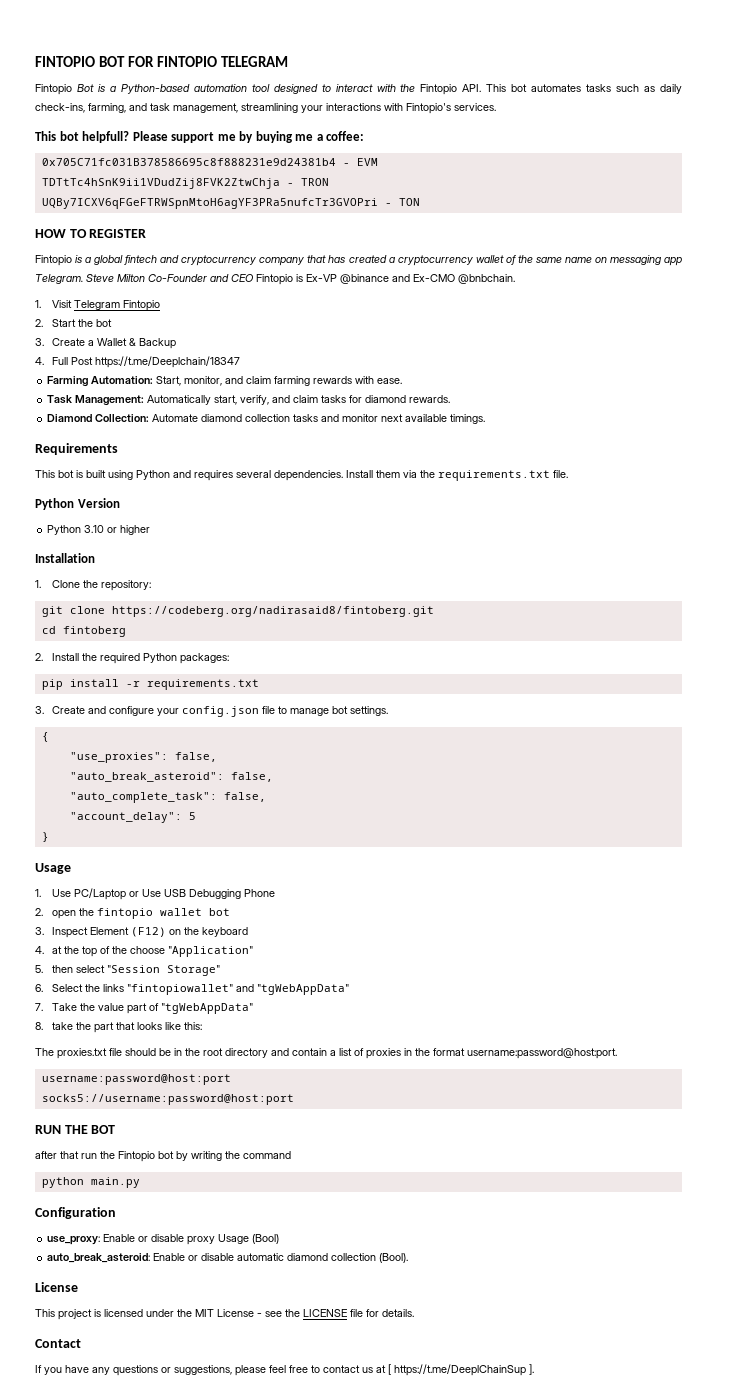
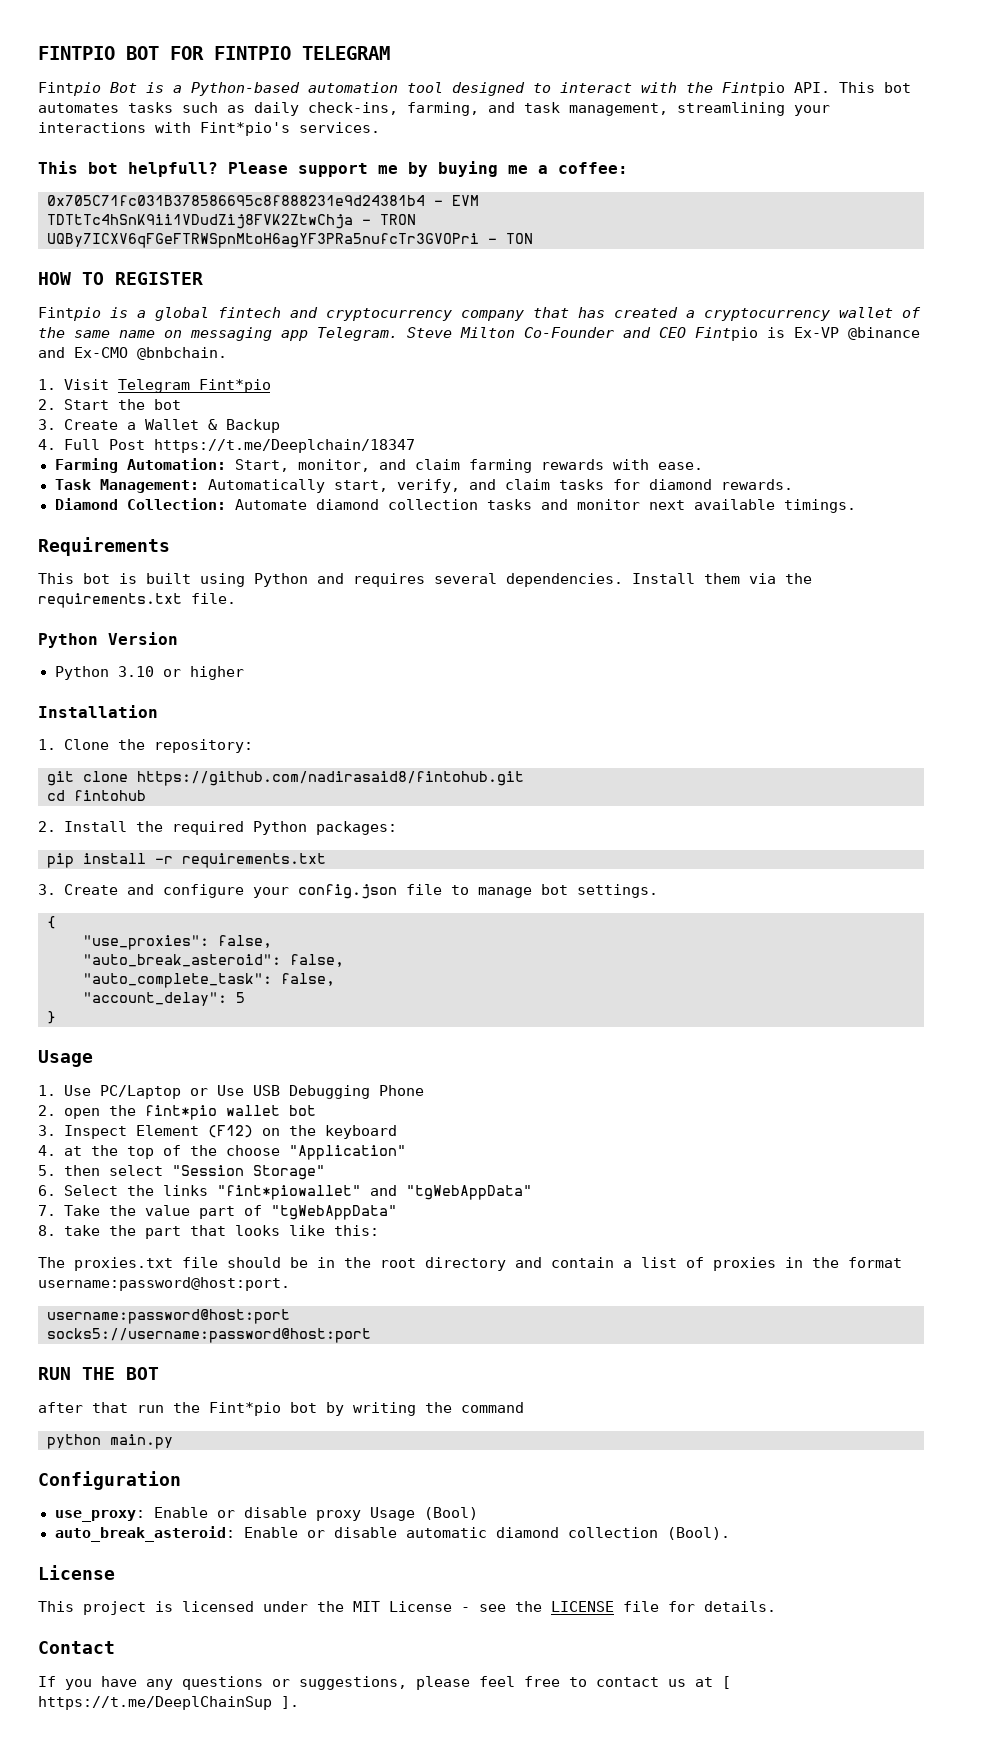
- FINTOPIO BOT FOR FINTOPIO TELEGRAM
+ FINTPIO BOT FOR FINTPIO TELEGRAM
- Fintopio Bot is a Python-based automation tool designed to interact with the Fintopio API. This bot automates tasks such as daily check-ins, farming, and task management, streamlining your interactions with Fintopio's services.
+ Fintpio Bot is a Python-based automation tool designed to interact with the Fintpio API. This bot automates tasks such as daily check-ins, farming, and task management, streamlining your interactions with Fint*pio's services.
- Fintopio is a global fintech and cryptocurrency company that has created a cryptocurrency wallet of the same name on messaging app Telegram.
+ Fintpio is a global fintech and cryptocurrency company that has created a cryptocurrency wallet of the same name on messaging app Telegram.
- Steve Milton Co-Founder and CEO Fintopio is Ex-VP @binance and Ex-CMO @bnbchain.
+ Steve Milton Co-Founder and CEO Fintpio is Ex-VP @binance and Ex-CMO @bnbchain.
- 1. Visit Telegram Fintopio
+ 1. Visit Telegram Fint*pio
- git clone https://codeberg.org/nadirasaid8/fintoberg.git
+ git clone https://github.com/nadirasaid8/fintohub.git
- cd fintoberg
+ cd fintohub
- 2. open the fintopio wallet bot
+ 2. open the fint*pio wallet bot
- 6. Select the links "fintopiowallet" and "tgWebAppData"
+ 6. Select the links "fint*piowallet" and "tgWebAppData"
- after that run the Fintopio bot by writing the command
+ after that run the Fint*pio bot by writing the command

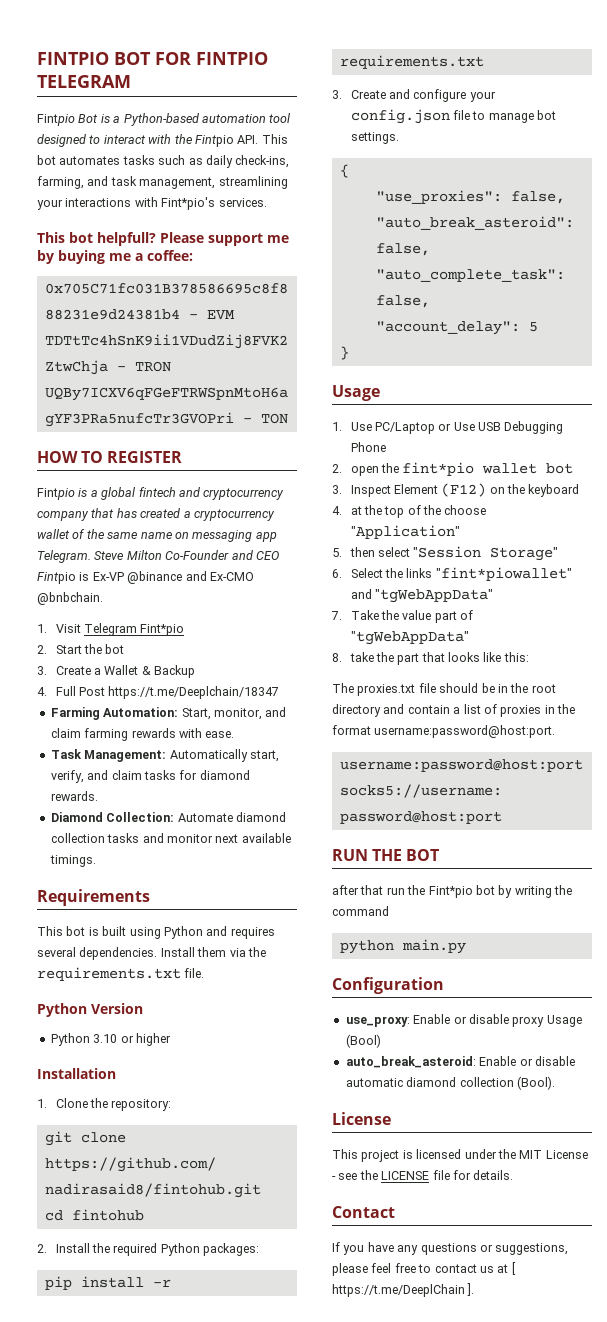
- If you have any questions or suggestions, please feel free to contact us at [ https://t.me/DeeplChainSup ].
+ If you have any questions or suggestions, please feel free to contact us at [ https://t.me/DeeplChain ].

